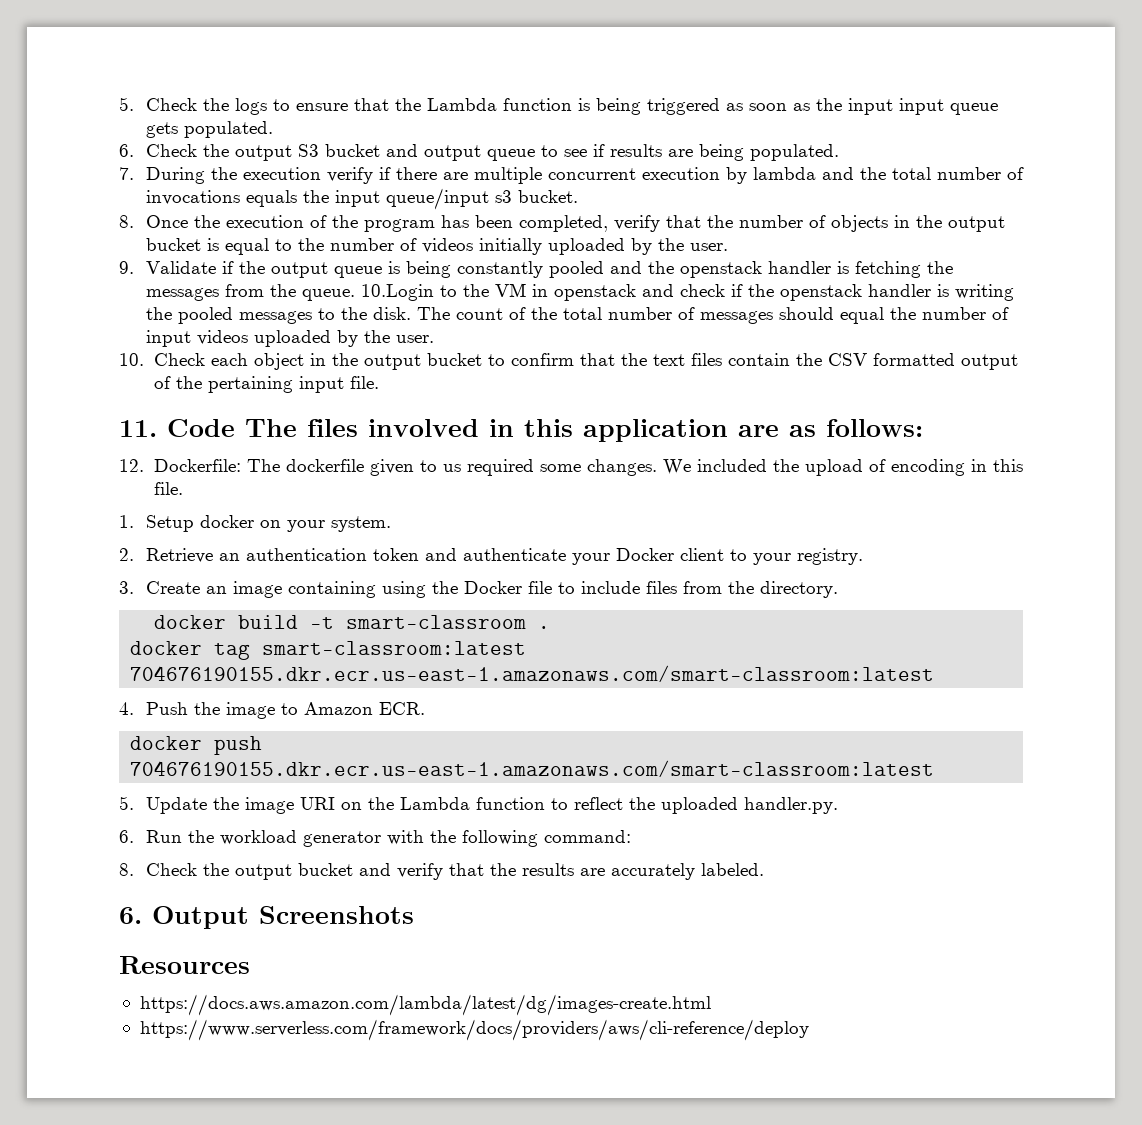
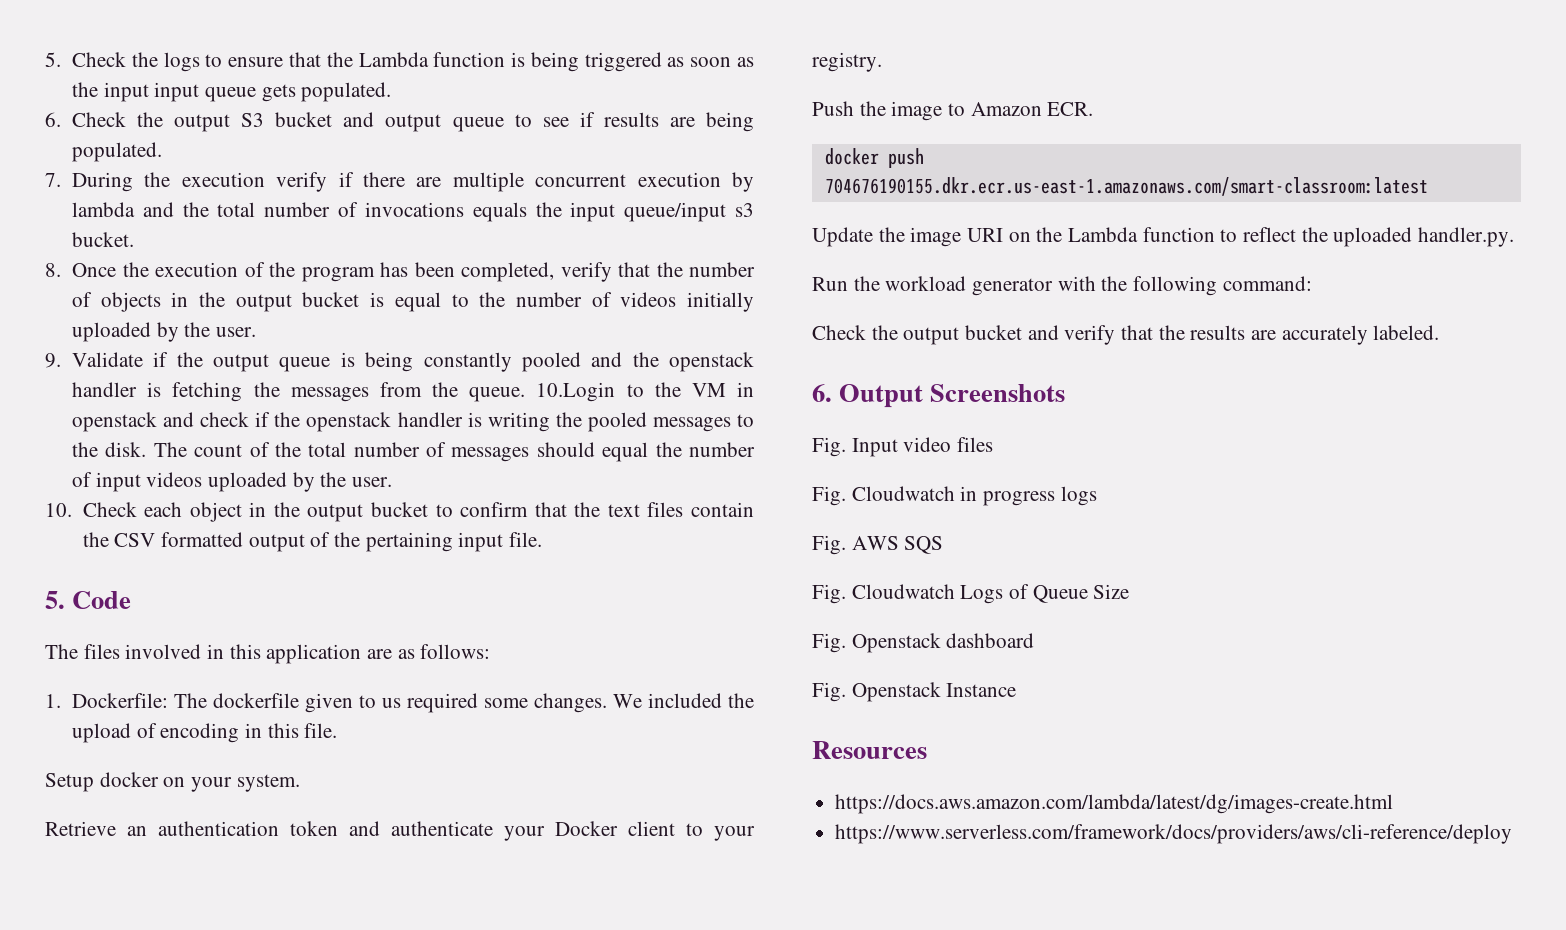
- 11. Code The files involved in this application are as follows:
+ 5. Code
+ The files involved in this application are as follows:
- 12. Dockerfile: The dockerfile given to us required some changes.
+ 1. Dockerfile: The dockerfile given to us required some changes.
- 1. Setup docker on your system.
+ Setup docker on your system.
- 2. Retrieve an authentication token and authenticate your Docker client to your registry.
+ Retrieve an authentication token and authenticate your Docker client to your registry.
- 3. Create an image containing using the Docker file to include files from the directory.
- docker build -t smart-classroom .
- docker tag smart-classroom:latest 704676190155.dkr.ecr.us-east-1.amazonaws.com/smart-classroom:latest
- 4. Push the image to Amazon ECR.
+ Push the image to Amazon ECR.
- 5. Update the image URI on the Lambda function to reflect the uploaded handler.py.
+ Update the image URI on the Lambda function to reflect the uploaded handler.py.
- 6. Run the workload generator with the following command:
+ Run the workload generator with the following command:
- 8. Check the output bucket and verify that the results are accurately labeled.
+ Check the output bucket and verify that the results are accurately labeled.
+ Fig. Input video files
+ Fig. Cloudwatch in progress logs
+ Fig. AWS SQS
+ Fig. Cloudwatch Logs of Queue Size
+ Fig. Openstack dashboard
+ Fig. Openstack Instance

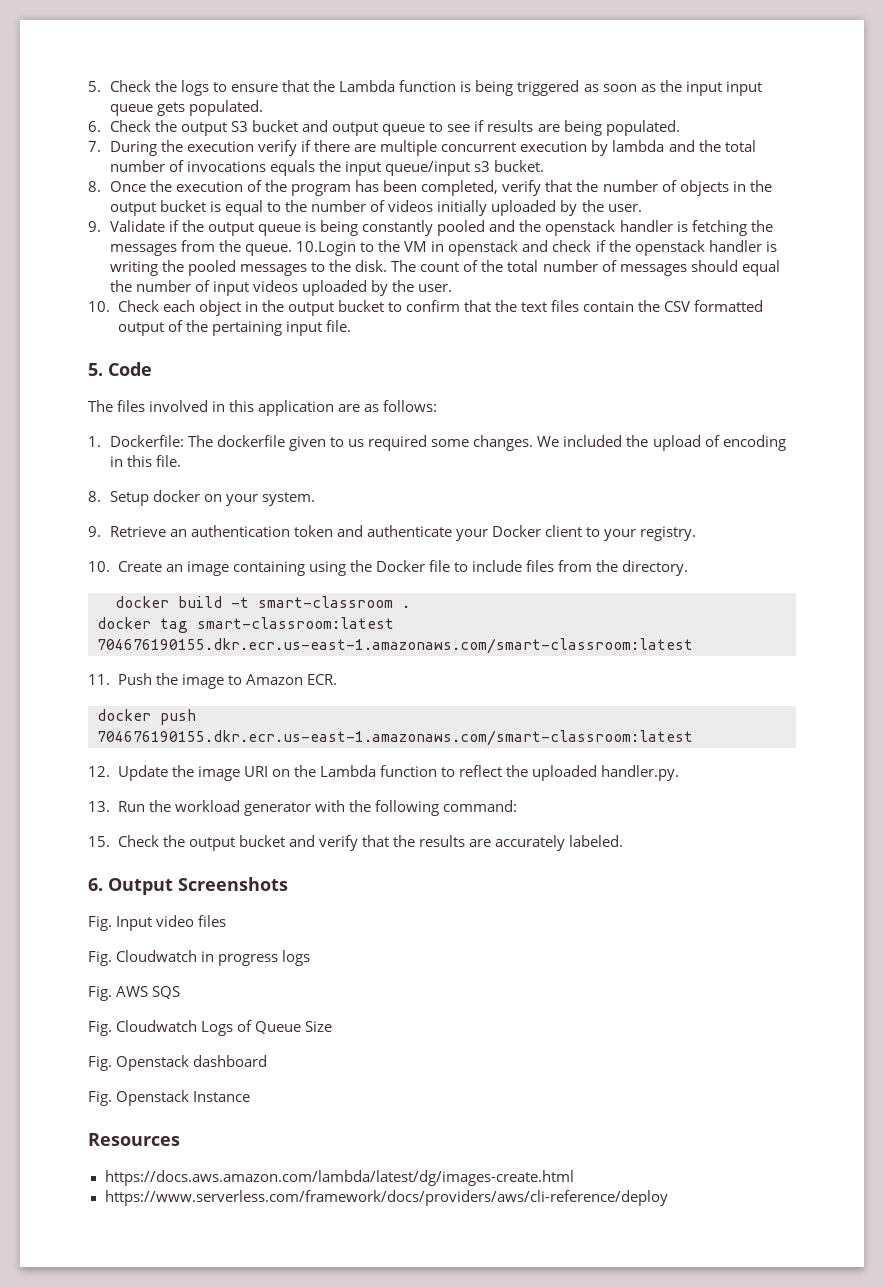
- Setup docker on your system.
+ 8. Setup docker on your system.
- Retrieve an authentication token and authenticate your Docker client to your registry.
+ 9. Retrieve an authentication token and authenticate your Docker client to your registry.
- Push the image to Amazon ECR.
+ 10. Create an image containing using the Docker file to include files from the directory.
+ docker build -t smart-classroom .
+ docker tag smart-classroom:latest 704676190155.dkr.ecr.us-east-1.amazonaws.com/smart-classroom:latest
+ 11. Push the image to Amazon ECR.
- Update the image URI on the Lambda function to reflect the uploaded handler.py.
+ 12. Update the image URI on the Lambda function to reflect the uploaded handler.py.
- Run the workload generator with the following command:
+ 13. Run the workload generator with the following command:
- Check the output bucket and verify that the results are accurately labeled.
+ 15. Check the output bucket and verify that the results are accurately labeled.

